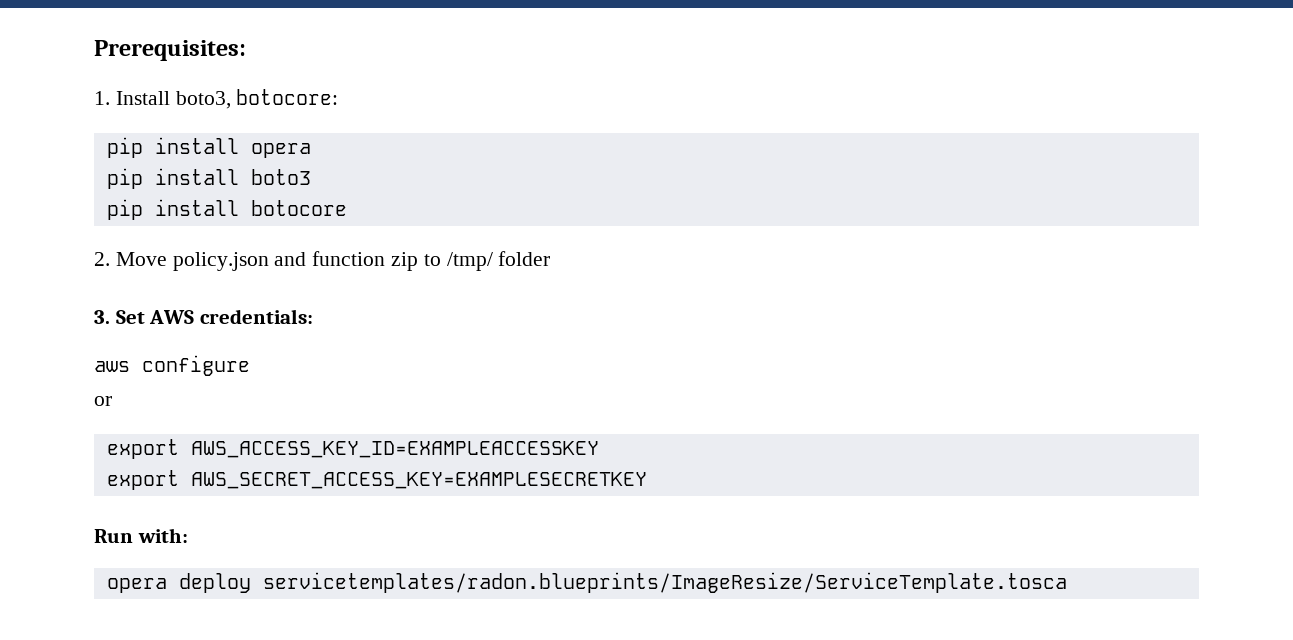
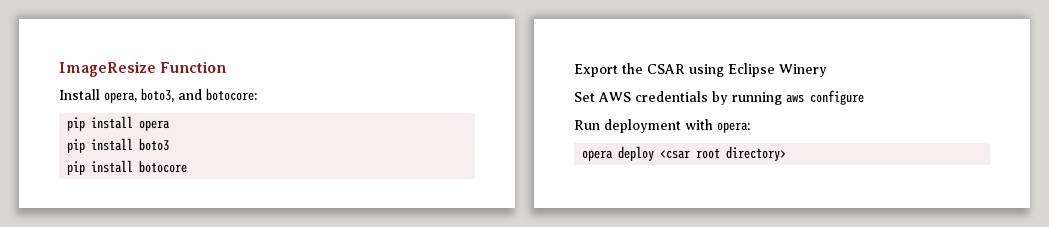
- Prerequisites:
- 1. Install boto3, botocore:
+ ImageResize Function
+ Install opera, boto3, and botocore:
- 2. Move policy.json and function zip to /tmp/ folder
- 3. Set AWS credentials:
- aws configure
- or
- export AWS_ACCESS_KEY_ID=EXAMPLEACCESSKEY
- export AWS_SECRET_ACCESS_KEY=EXAMPLESECRETKEY
- Run with:
+ Export the CSAR using Eclipse Winery
+ Set AWS credentials by running aws configure
+ Run deployment with opera:
- opera deploy servicetemplates/radon.blueprints/ImageResize/ServiceTemplate.tosca
+ opera deploy <csar root directory>

